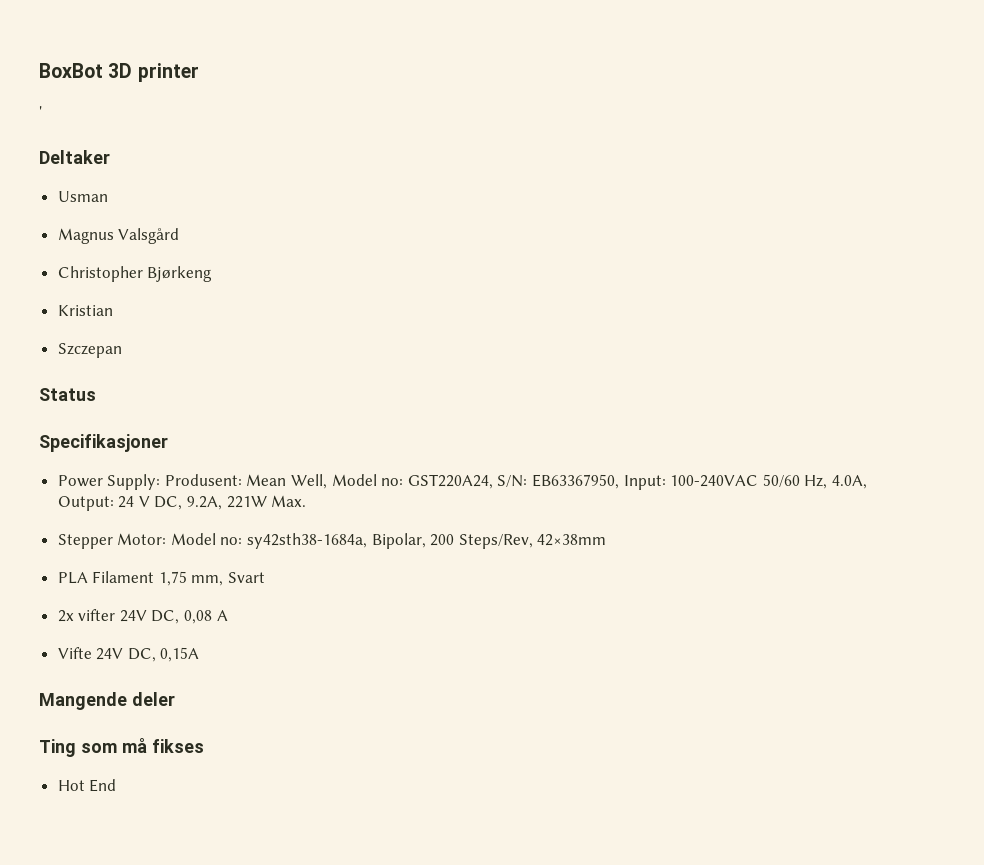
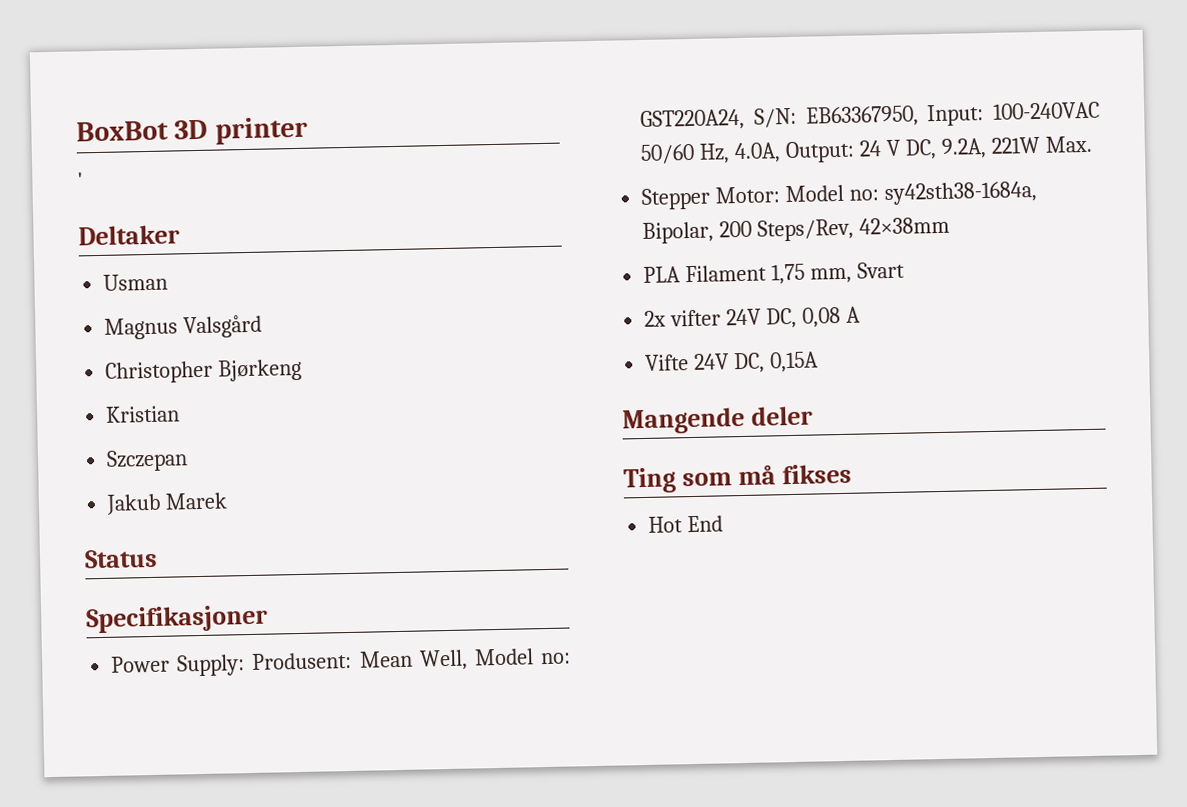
+ Jakub Marek

